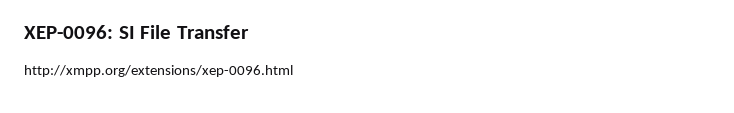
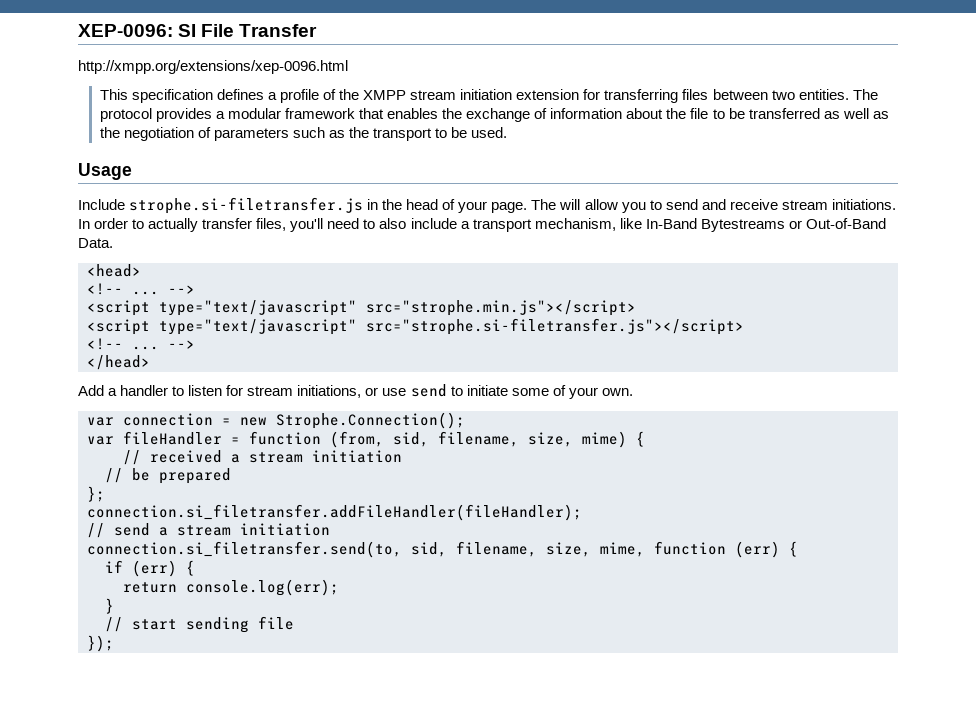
+ This specification defines a profile of the XMPP stream initiation extension for transferring files between two entities. The protocol provides a modular framework that enables the exchange of information about the file to be transferred as well as the negotiation of parameters such as the transport to be used.
+ Usage
+ Include strophe.si-filetransfer.js in the head of your page. The will allow you to send and receive stream initiations. In order to actually transfer files, you'll need to also include a transport mechanism, like In-Band Bytestreams or Out-of-Band Data.
+ <head>
+ <!-- ... -->
+ <script type="text/javascript" src="strophe.min.js"></script>
+ <script type="text/javascript" src="strophe.si-filetransfer.js"></script>
+ <!-- ... -->
+ </head>
+ Add a handler to listen for stream initiations, or use send to initiate some of your own.
+ var connection = new Strophe.Connection();
+ var fileHandler = function (from, sid, filename, size, mime) {
+ // received a stream initiation
+ // be prepared
+ };
+ connection.si_filetransfer.addFileHandler(fileHandler);
+ // send a stream initiation
+ connection.si_filetransfer.send(to, sid, filename, size, mime, function (err) {
+ if (err) {
+ return console.log(err);
+ }
+ // start sending file
+ });

